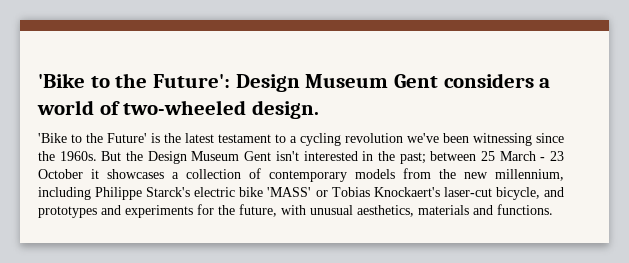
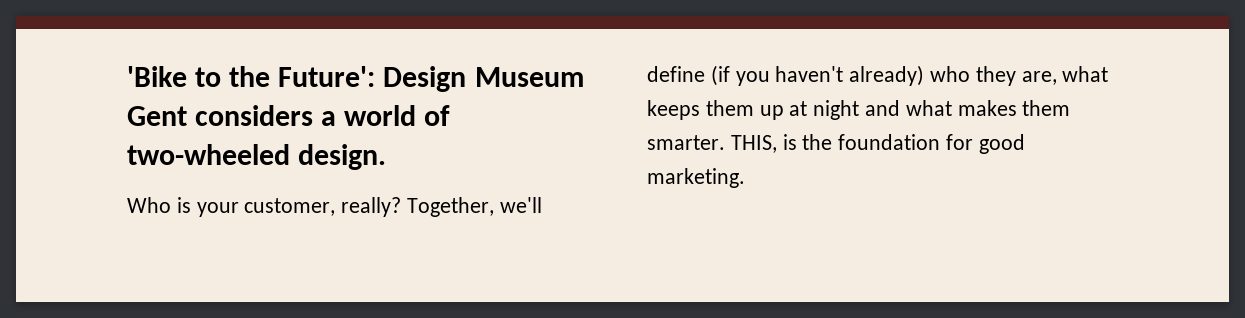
- 'Bike to the Future' is the latest testament to a cycling revolution we've been witnessing since the 1960s. But the Design Museum Gent isn't interested in the past; between 25 March - 23 October it showcases a collection of contemporary models from the new millennium, including Philippe Starck's electric bike 'MASS' or Tobias Knockaert's laser-cut bicycle, and prototypes and experiments for the future, with unusual aesthetics, materials and functions.
+ Who is your customer, really? Together, we'll define (if you haven't already) who they are, what keeps them up at night and what makes them smarter. THIS, is the foundation for good marketing.

